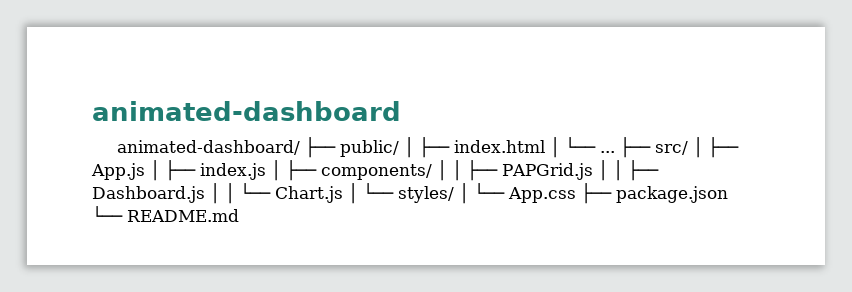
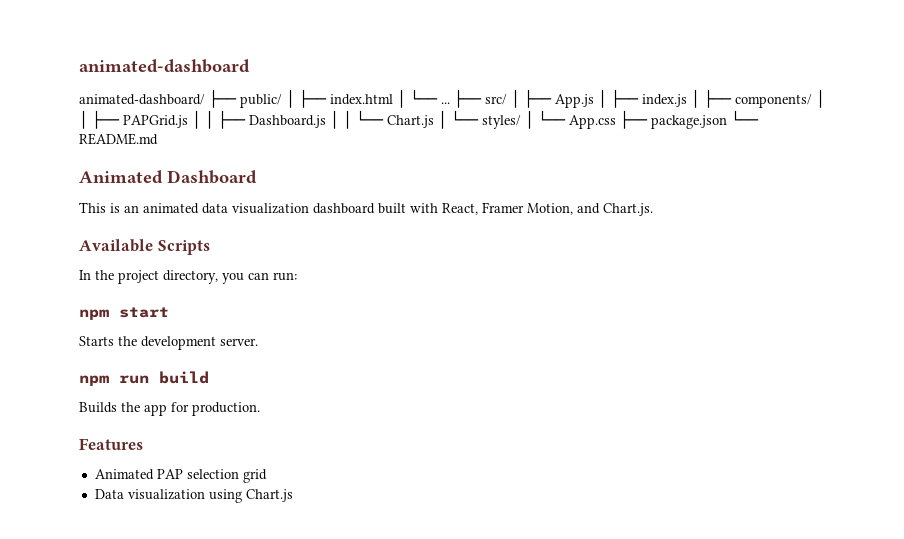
+ Animated Dashboard
+ This is an animated data visualization dashboard built with React, Framer Motion, and Chart.js.
+ Available Scripts
+ In the project directory, you can run:
+ npm start
+ Starts the development server.
+ npm run build
+ Builds the app for production.
+ Features
+ Animated PAP selection grid
+ Data visualization using Chart.js

